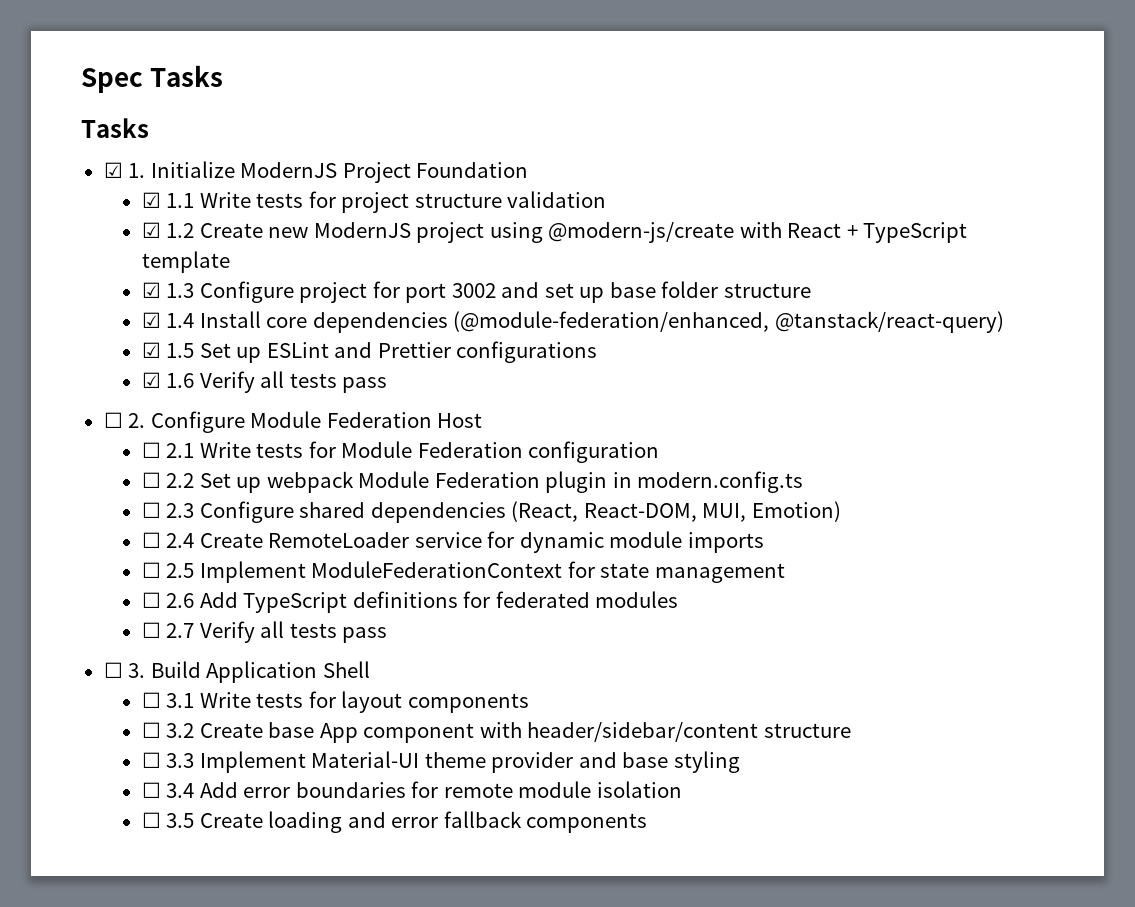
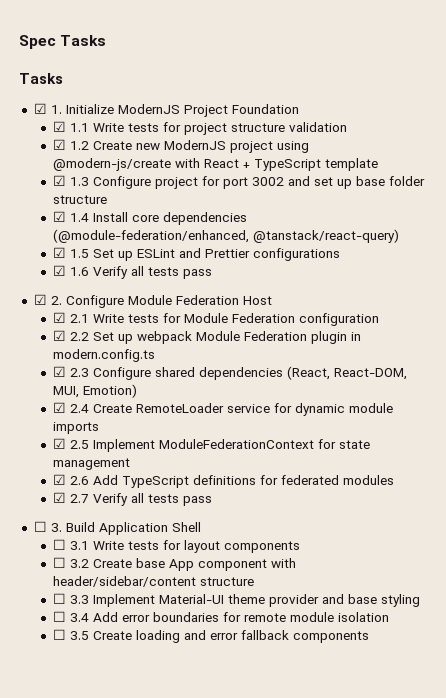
- ☐ 2. Configure Module Federation Host
+ ☑ 2. Configure Module Federation Host
- ☐ 2.1 Write tests for Module Federation configuration
+ ☑ 2.1 Write tests for Module Federation configuration
- ☐ 2.2 Set up webpack Module Federation plugin in modern.config.ts
+ ☑ 2.2 Set up webpack Module Federation plugin in modern.config.ts
- ☐ 2.3 Configure shared dependencies (React, React-DOM, MUI, Emotion)
+ ☑ 2.3 Configure shared dependencies (React, React-DOM, MUI, Emotion)
- ☐ 2.4 Create RemoteLoader service for dynamic module imports
+ ☑ 2.4 Create RemoteLoader service for dynamic module imports
- ☐ 2.5 Implement ModuleFederationContext for state management
+ ☑ 2.5 Implement ModuleFederationContext for state management
- ☐ 2.6 Add TypeScript definitions for federated modules
+ ☑ 2.6 Add TypeScript definitions for federated modules
- ☐ 2.7 Verify all tests pass
+ ☑ 2.7 Verify all tests pass

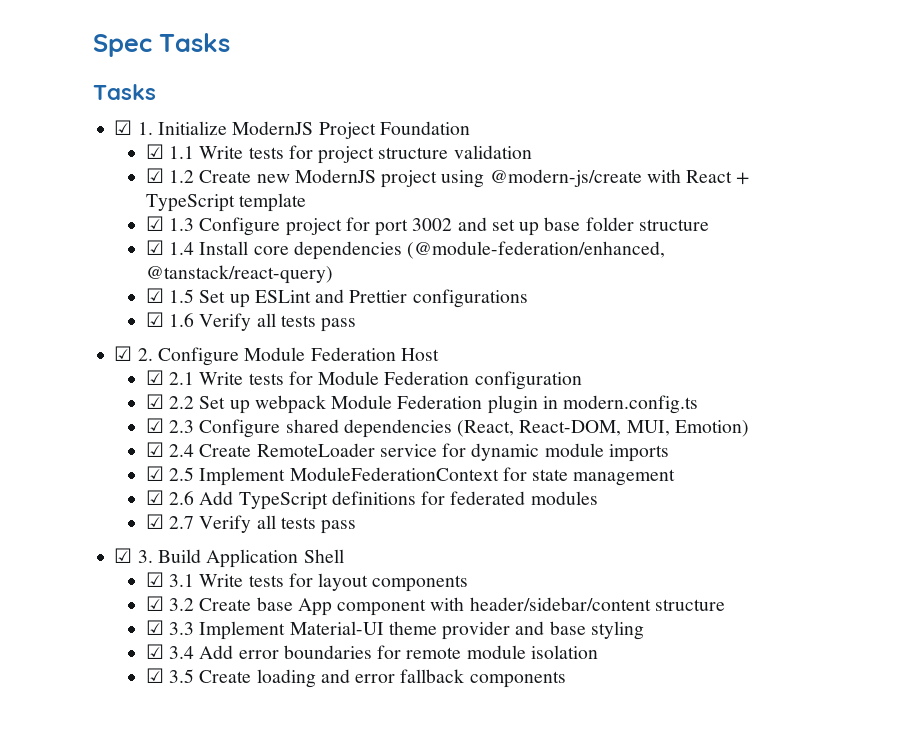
- ☐ 3. Build Application Shell
+ ☑ 3. Build Application Shell
- ☐ 3.1 Write tests for layout components
+ ☑ 3.1 Write tests for layout components
- ☐ 3.2 Create base App component with header/sidebar/content structure
+ ☑ 3.2 Create base App component with header/sidebar/content structure
- ☐ 3.3 Implement Material-UI theme provider and base styling
+ ☑ 3.3 Implement Material-UI theme provider and base styling
- ☐ 3.4 Add error boundaries for remote module isolation
+ ☑ 3.4 Add error boundaries for remote module isolation
- ☐ 3.5 Create loading and error fallback components
+ ☑ 3.5 Create loading and error fallback components

